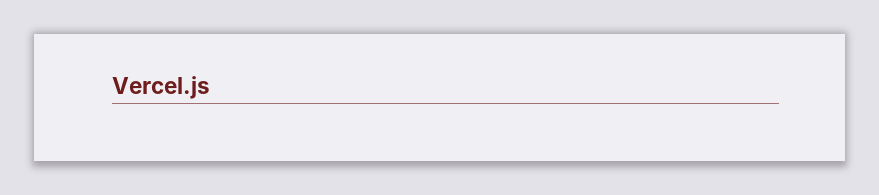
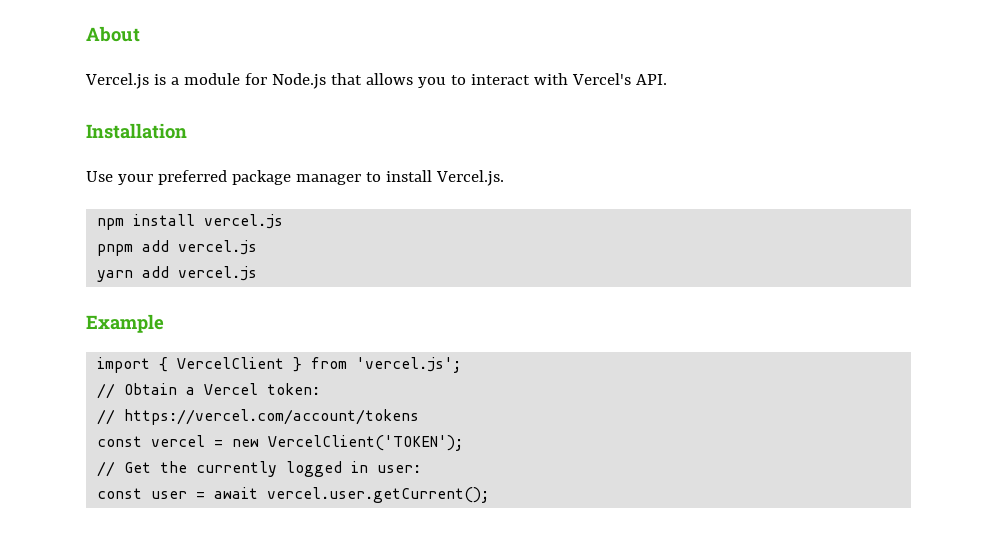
- Vercel.js
+ About
+ Vercel.js is a module for Node.js that allows you to interact with Vercel's API.
+ Installation
+ Use your preferred package manager to install Vercel.js.
+ npm install vercel.js
+ pnpm add vercel.js
+ yarn add vercel.js
+ Example
+ import { VercelClient } from 'vercel.js';
+ // Obtain a Vercel token:
+ // https://vercel.com/account/tokens
+ const vercel = new VercelClient('TOKEN');
+ // Get the currently logged in user:
+ const user = await vercel.user.getCurrent();

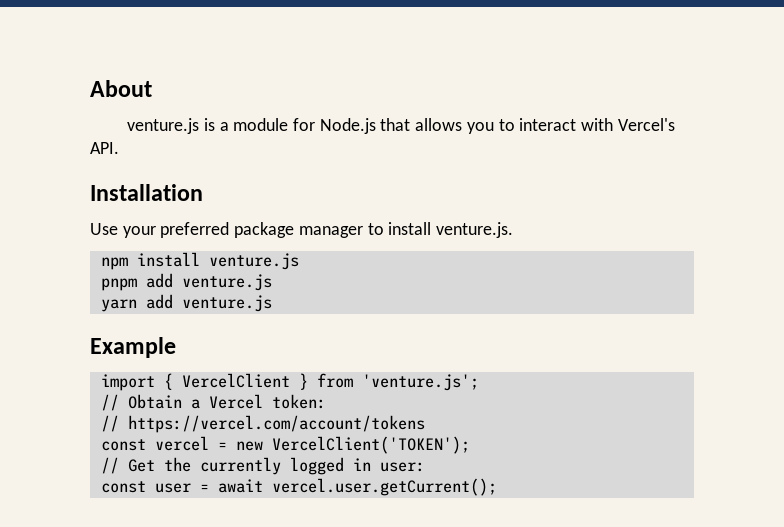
- Vercel.js is a module for Node.js that allows you to interact with Vercel's API.
+ venture.js is a module for Node.js that allows you to interact with Vercel's API.
- Use your preferred package manager to install Vercel.js.
+ Use your preferred package manager to install venture.js.
- npm install vercel.js
+ npm install venture.js
- pnpm add vercel.js
+ pnpm add venture.js
- yarn add vercel.js
+ yarn add venture.js
- import { VercelClient } from 'vercel.js';
+ import { VercelClient } from 'venture.js';

